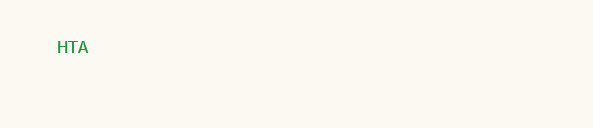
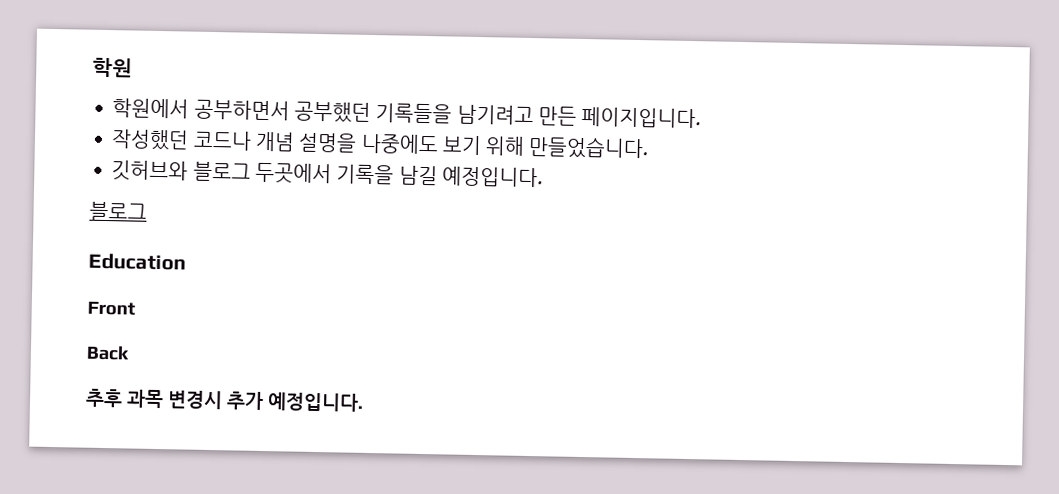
- HTA
+ 학원
+ 학원에서 공부하면서 공부했던 기록들을 남기려고 만든 페이지입니다.
+ 작성했던 코드나 개념 설명을 나중에도 보기 위해 만들었습니다.
+ 깃허브와 블로그 두곳에서 기록을 남길 예정입니다.
+ 블로그
+ Education
+ Front
+ Back
+ 추후 과목 변경시 추가 예정입니다.

